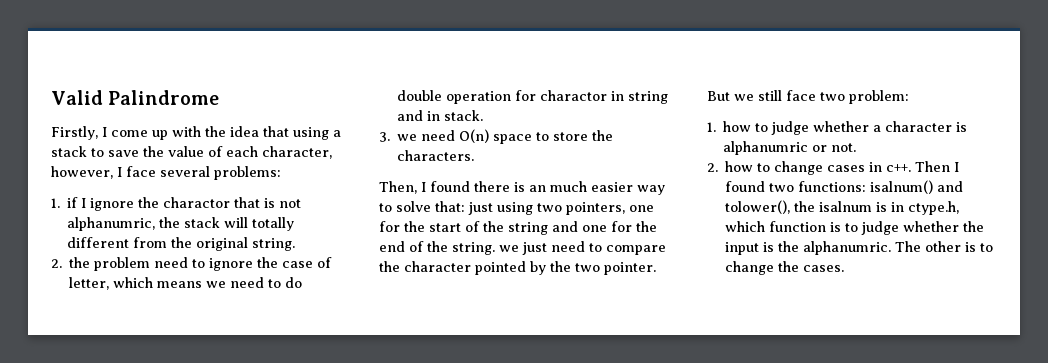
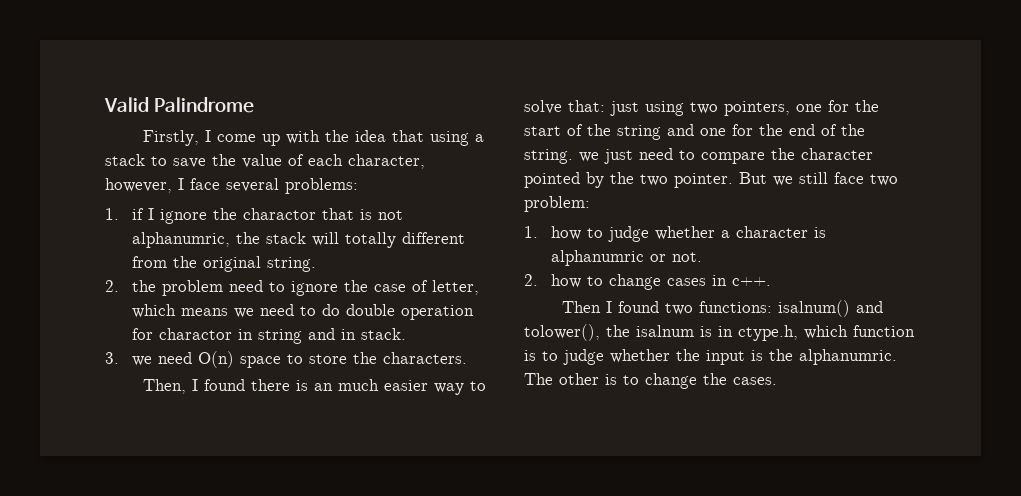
- 2. how to change cases in c++. Then I found two functions: isalnum() and tolower(), the isalnum is in ctype.h, which function is to judge whether the input is the alphanumric.
+ 2. how to change cases in c++.
+ Then I found two functions: isalnum() and tolower(), the isalnum is in ctype.h, which function is to judge whether the input is the alphanumric.

